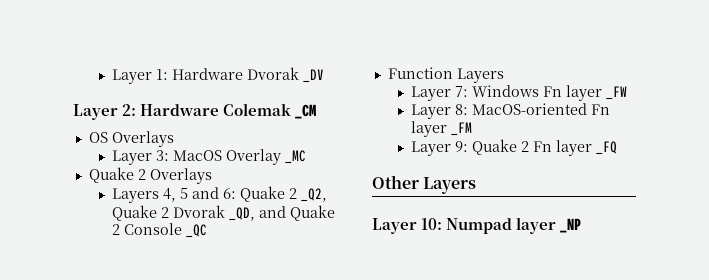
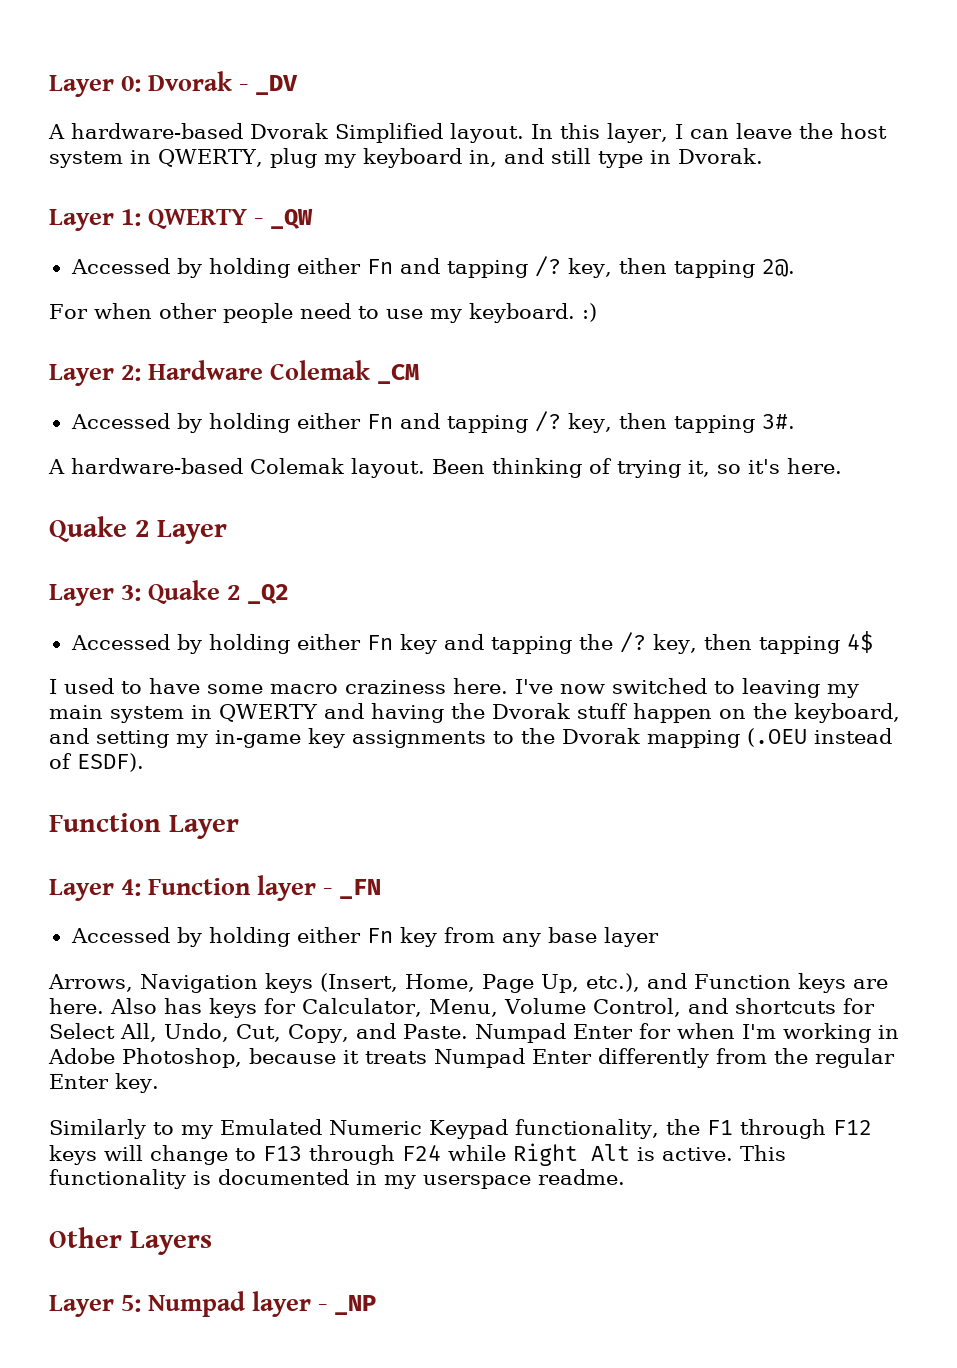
- Layer 1: Hardware Dvorak _DV
+ Layer 0: Dvorak - _DV
+ A hardware-based Dvorak Simplified layout. In this layer, I can leave the host system in QWERTY, plug my keyboard in, and still type in Dvorak.
+ Layer 1: QWERTY - _QW
+ Accessed by holding either Fn and tapping /? key, then tapping 2@.
+ For when other people need to use my keyboard. :)
- OS Overlays
- Layer 3: MacOS Overlay _MC
- Quake 2 Overlays
- Layers 4, 5 and 6: Quake 2 _Q2, Quake 2 Dvorak _QD, and Quake 2 Console _QC
- Function Layers
- Layer 7: Windows Fn layer _FW
- Layer 8: MacOS-oriented Fn layer _FM
- Layer 9: Quake 2 Fn layer _FQ
+ Accessed by holding either Fn and tapping /? key, then tapping 3#.
+ A hardware-based Colemak layout. Been thinking of trying it, so it's here.
+ Quake 2 Layer
+ Layer 3: Quake 2 _Q2
+ Accessed by holding either Fn key and tapping the /? key, then tapping 4$
+ I used to have some macro craziness here. I've now switched to leaving my main system in QWERTY and having the Dvorak stuff happen on the keyboard, and setting my in-game key assignments to the Dvorak mapping (.OEU instead of ESDF).
+ Function Layer
+ Layer 4: Function layer - _FN
+ Accessed by holding either Fn key from any base layer
+ Arrows, Navigation keys (Insert, Home, Page Up, etc.), and Function keys are here. Also has keys for Calculator, Menu, Volume Control, and shortcuts for Select All, Undo, Cut, Copy, and Paste. Numpad Enter for when I'm working in Adobe Photoshop, because it treats Numpad Enter differently from the regular Enter key.
+ Similarly to my Emulated Numeric Keypad functionality, the F1 through F12 keys will change to F13 through F24 while Right Alt is active. This functionality is documented in my userspace readme.
- Layer 10: Numpad layer _NP
+ Layer 5: Numpad layer - _NP

